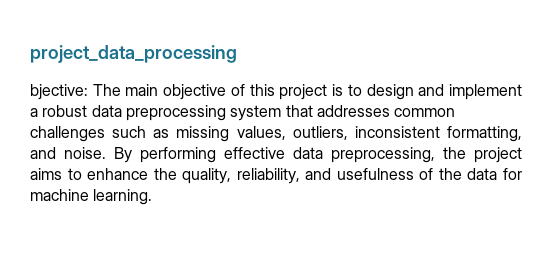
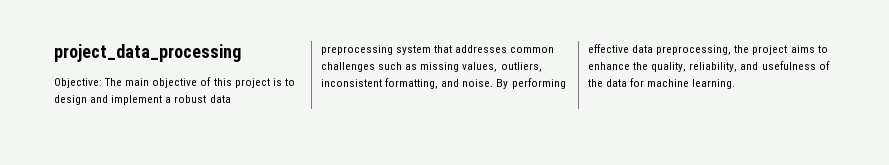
- bjective: The main objective of this project is to design and implement a robust data preprocessing system that addresses common challenges such as missing values, outliers, inconsistent formatting, and noise.
+ Objective: The main objective of this project is to design and implement a robust data preprocessing system that addresses common challenges such as missing values, outliers, inconsistent formatting, and noise.

